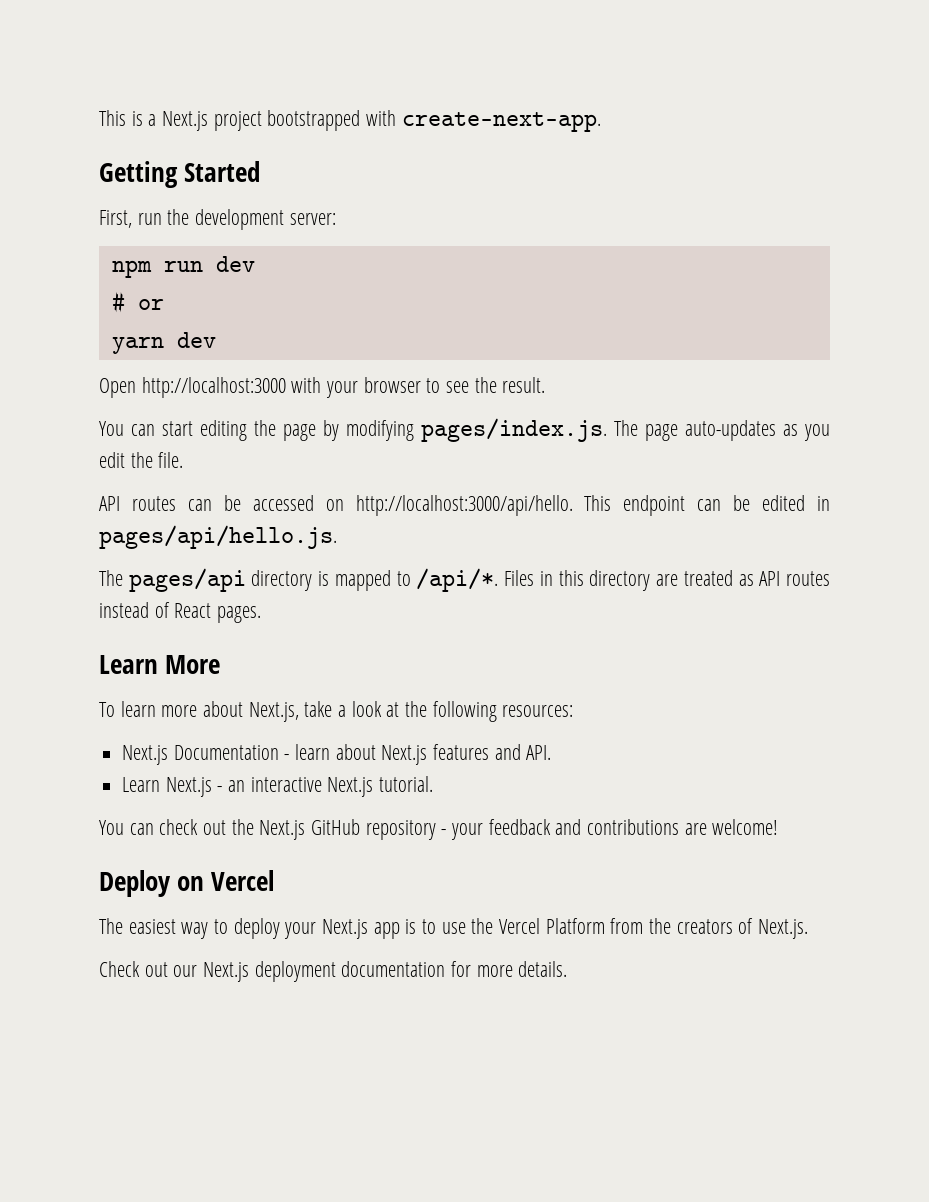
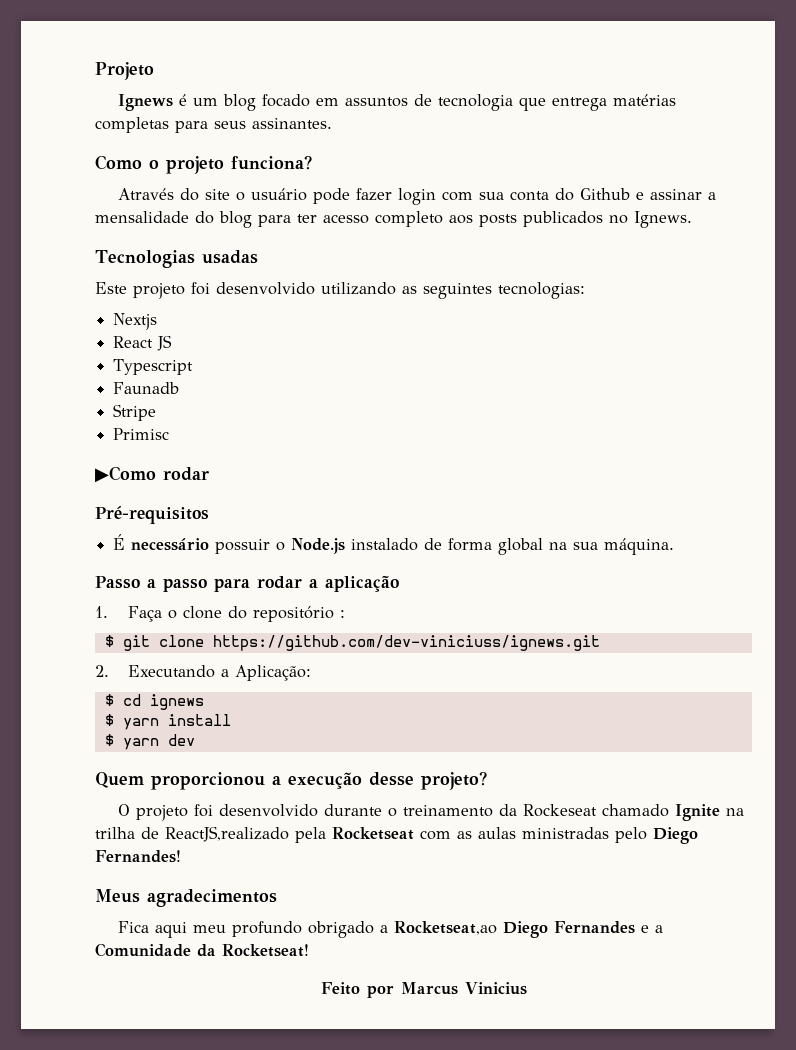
- This is a Next.js project bootstrapped with create-next-app.
- Getting Started
- First, run the development server:
- npm run dev
- # or
- yarn dev
- Open http://localhost:3000 with your browser to see the result.
- You can start editing the page by modifying pages/index.js. The page auto-updates as you edit the file.
- API routes can be accessed on http://localhost:3000/api/hello. This endpoint can be edited in pages/api/hello.js.
- The pages/api directory is mapped to /api/*. Files in this directory are treated as API routes instead of React pages.
- Learn More
- To learn more about Next.js, take a look at the following resources:
- Next.js Documentation - learn about Next.js features and API.
- Learn Next.js - an interactive Next.js tutorial.
- You can check out the Next.js GitHub repository - your feedback and contributions are welcome!
- Deploy on Vercel
- The easiest way to deploy your Next.js app is to use the Vercel Platform from the creators of Next.js.
- Check out our Next.js deployment documentation for more details.
+ Projeto
+ Ignews é um blog focado em assuntos de tecnologia que entrega matérias completas para seus assinantes.
+ Como o projeto funciona?
+ Através do site o usuário pode fazer login com sua conta do Github e assinar a mensalidade do blog para ter acesso completo aos posts publicados no Ignews.
+ Tecnologias usadas
+ Este projeto foi desenvolvido utilizando as seguintes tecnologias:
+ Nextjs
+ React JS
+ Typescript
+ Faunadb
+ Stripe
+ Primisc
+ ▶Como rodar
+ Pré-requisitos
+ É necessário possuir o Node.js instalado de forma global na sua máquina.
+ Passo a passo para rodar a aplicação
+ 1. Faça o clone do repositório :
+ $ git clone https://github.com/dev-viniciuss/ignews.git
+ 2. Executando a Aplicação:
+ $ cd ignews
+ $ yarn install
+ $ yarn dev
+ Quem proporcionou a execução desse projeto?
+ O projeto foi desenvolvido durante o treinamento da Rockeseat chamado Ignite na trilha de ReactJS,realizado pela Rocketseat com as aulas ministradas pelo Diego Fernandes!
+ Meus agradecimentos
+ Fica aqui meu profundo obrigado a Rocketseat,ao Diego Fernandes e a Comunidade da Rocketseat!
+ Feito por Marcus Vinicius

